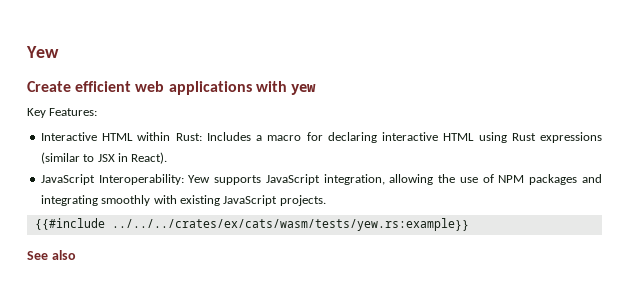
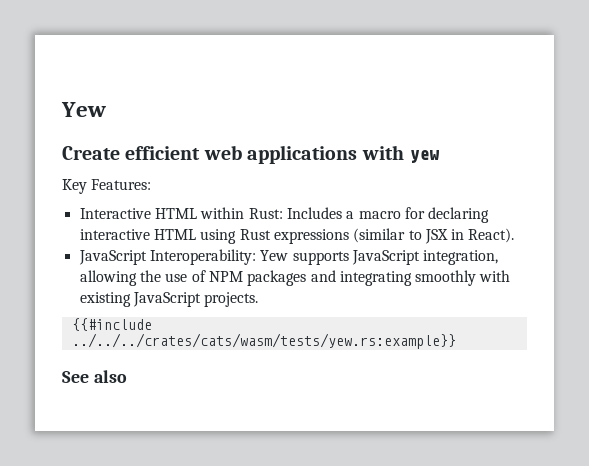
- {{#include ../../../crates/ex/cats/wasm/tests/yew.rs:example}}
+ {{#include ../../../crates/cats/wasm/tests/yew.rs:example}}

